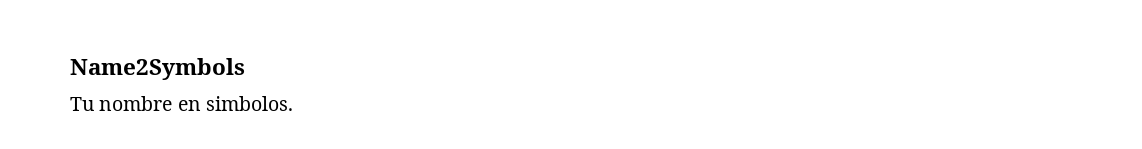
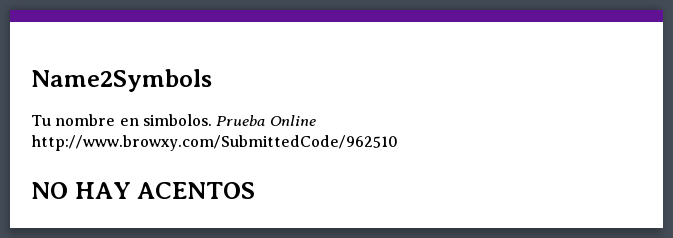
+ Prueba Online http://www.browxy.com/SubmittedCode/962510
+ NO HAY ACENTOS

